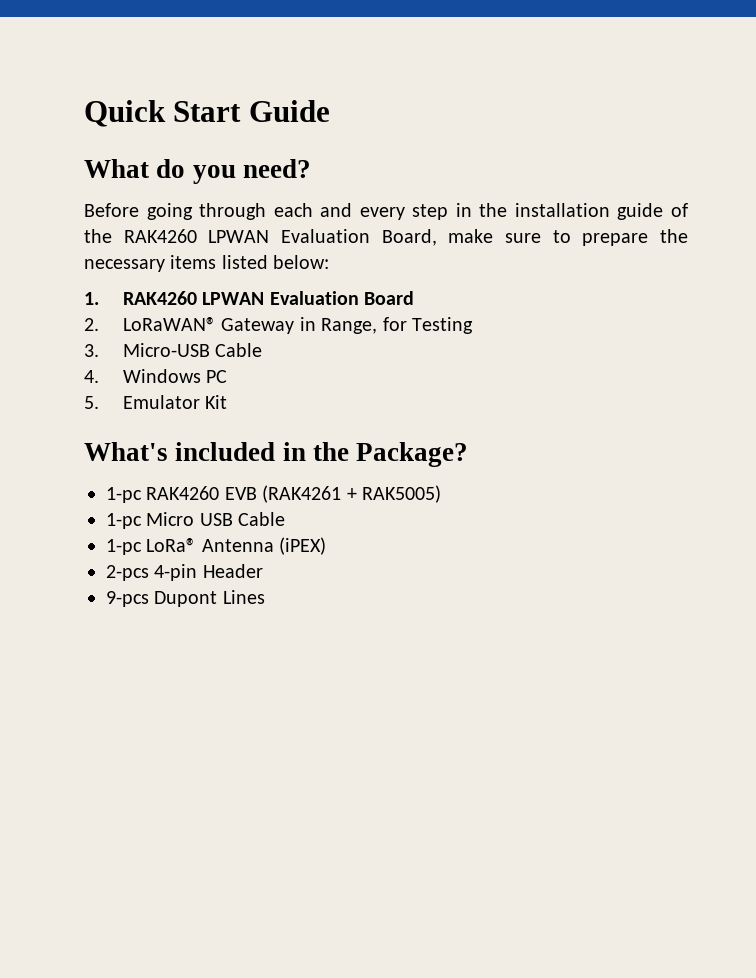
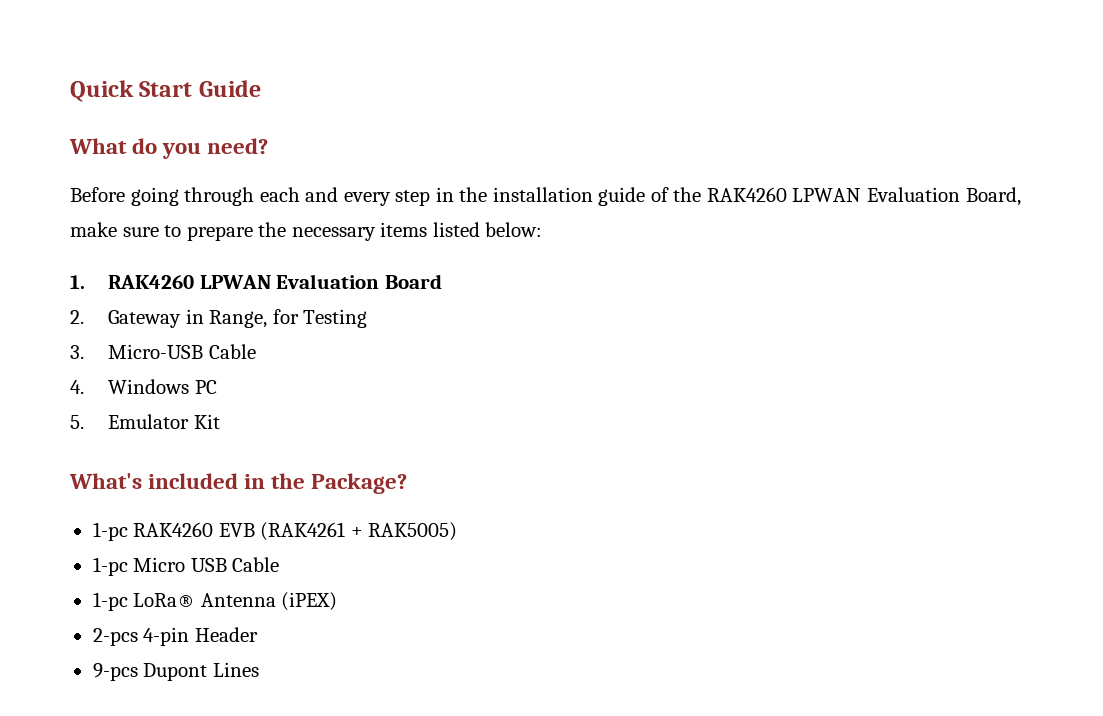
- 2. LoRaWAN® Gateway in Range, for Testing
+ 2. Gateway in Range, for Testing

